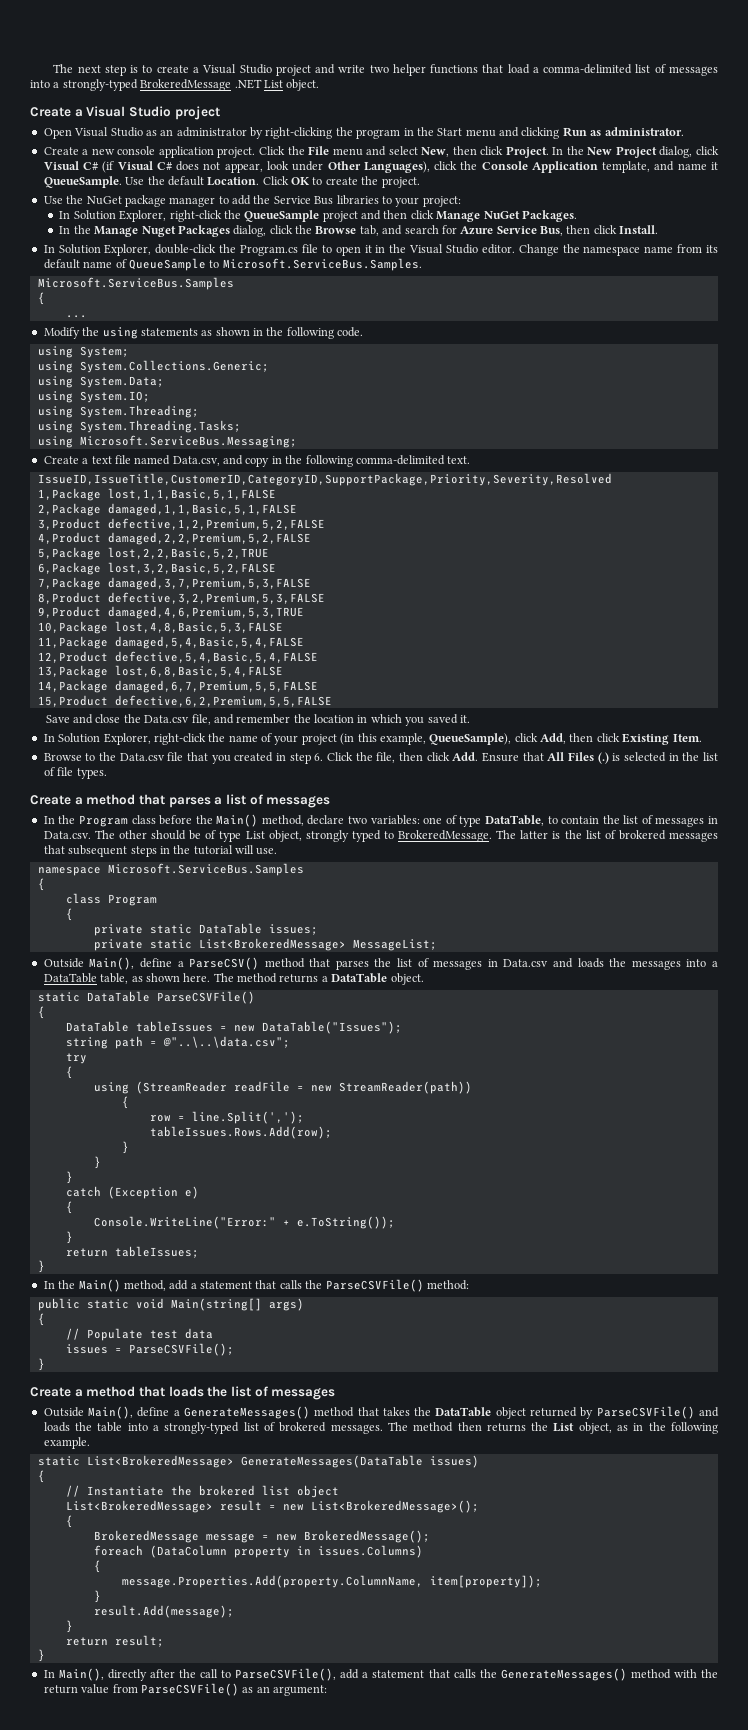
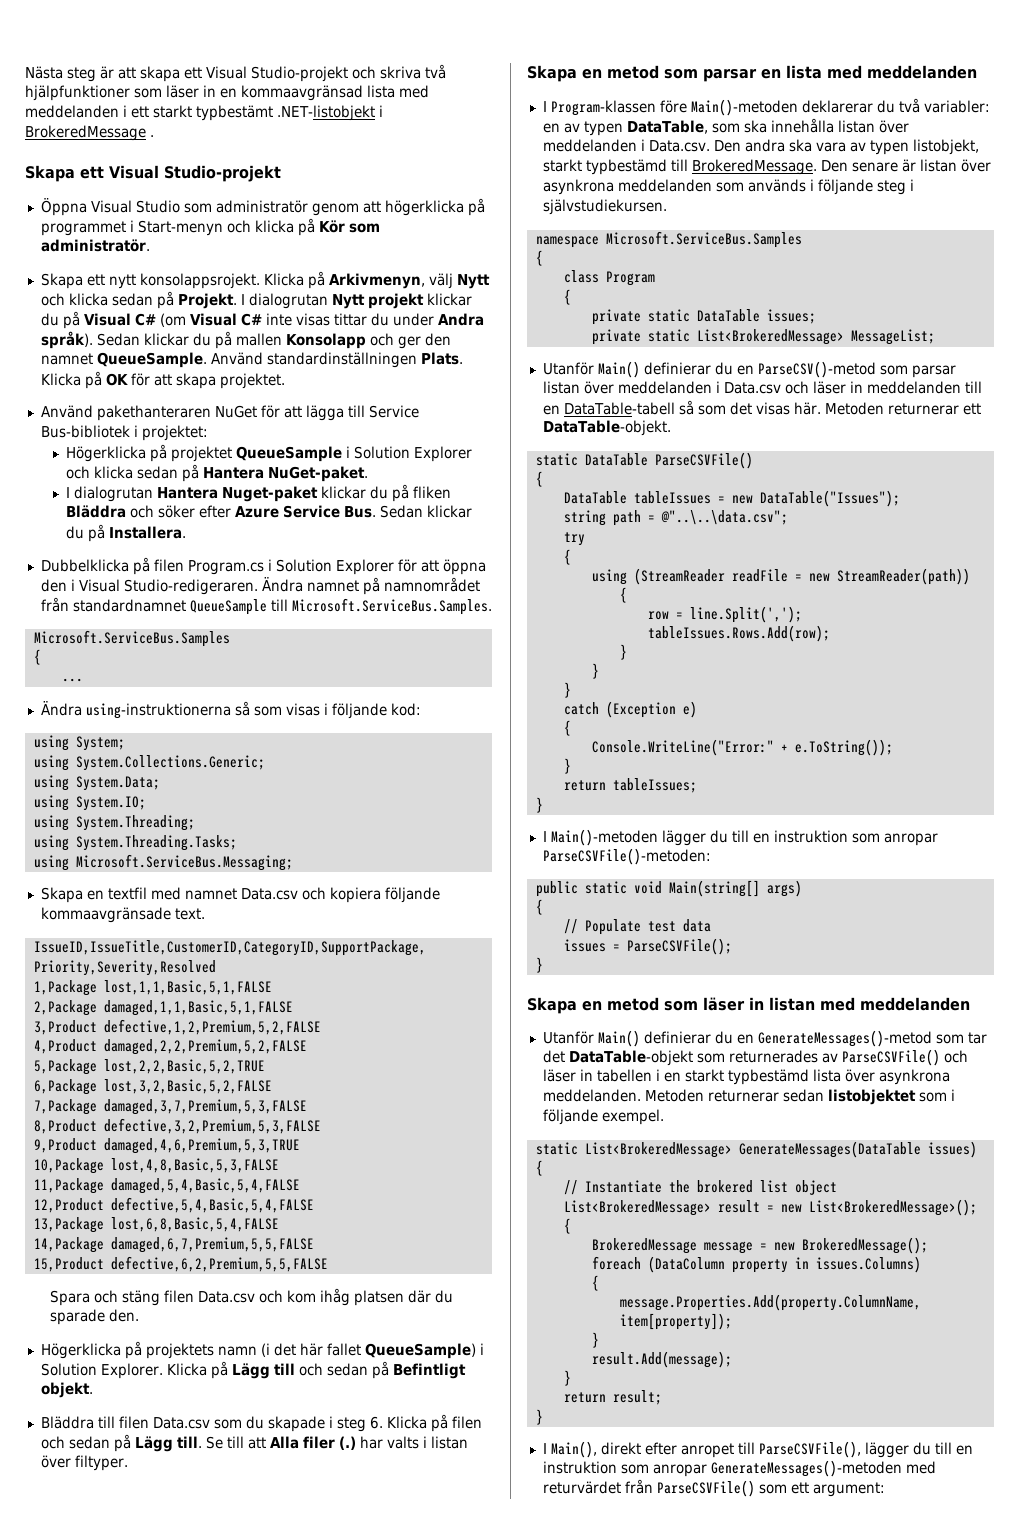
- The next step is to create a Visual Studio project and write two helper functions that load a comma-delimited list of messages into a strongly-typed BrokeredMessage .NET List object.
- Create a Visual Studio project
- Open Visual Studio as an administrator by right-clicking the program in the Start menu and clicking Run as administrator.
- Create a new console application project. Click the File menu and select New, then click Project. In the New Project dialog, click Visual C# (if Visual C# does not appear, look under Other Languages), click the Console Application template, and name it QueueSample. Use the default Location. Click OK to create the project.
- Use the NuGet package manager to add the Service Bus libraries to your project:
- In Solution Explorer, right-click the QueueSample project and then click Manage NuGet Packages.
- In the Manage Nuget Packages dialog, click the Browse tab, and search for Azure Service Bus, then click Install.
- In Solution Explorer, double-click the Program.cs file to open it in the Visual Studio editor. Change the namespace name from its default name of QueueSample to Microsoft.ServiceBus.Samples.
+ Nästa steg är att skapa ett Visual Studio-projekt och skriva två hjälpfunktioner som läser in en kommaavgränsad lista med meddelanden i ett starkt typbestämt .NET-listobjekt i BrokeredMessage .
+ Skapa ett Visual Studio-projekt
+ Öppna Visual Studio som administratör genom att högerklicka på programmet i Start-menyn och klicka på Kör som administratör.
+ Skapa ett nytt konsolappsrojekt. Klicka på Arkivmenyn, välj Nytt och klicka sedan på Projekt. I dialogrutan Nytt projekt klickar du på Visual C# (om Visual C# inte visas tittar du under Andra språk). Sedan klickar du på mallen Konsolapp och ger den namnet QueueSample. Använd standardinställningen Plats. Klicka på OK för att skapa projektet.
+ Använd pakethanteraren NuGet för att lägga till Service Bus-bibliotek i projektet:
+ Högerklicka på projektet QueueSample i Solution Explorer och klicka sedan på Hantera NuGet-paket.
+ I dialogrutan Hantera Nuget-paket klickar du på fliken Bläddra och söker efter Azure Service Bus. Sedan klickar du på Installera.
+ Dubbelklicka på filen Program.cs i Solution Explorer för att öppna den i Visual Studio-redigeraren. Ändra namnet på namnområdet från standardnamnet QueueSample till Microsoft.ServiceBus.Samples.
  Microsoft.ServiceBus.Samples
  {
  ...
- Modify the using statements as shown in the following code.
+ Ändra using-instruktionerna så som visas i följande kod:
- Create a text file named Data.csv, and copy in the following comma-delimited text.
+ Skapa en textfil med namnet Data.csv och kopiera följande kommaavgränsade text.
- Save and close the Data.csv file, and remember the location in which you saved it.
- In Solution Explorer, right-click the name of your project (in this example, QueueSample), click Add, then click Existing Item.
- Browse to the Data.csv file that you created in step 6. Click the file, then click Add. Ensure that All Files (.) is selected in the list of file types.
- Create a method that parses a list of messages
- In the Program class before the Main() method, declare two variables: one of type DataTable, to contain the list of messages in Data.csv. The other should be of type List object, strongly typed to BrokeredMessage. The latter is the list of brokered messages that subsequent steps in the tutorial will use.
+ Spara och stäng filen Data.csv och kom ihåg platsen där du sparade den.
+ Högerklicka på projektets namn (i det här fallet QueueSample) i Solution Explorer. Klicka på Lägg till och sedan på Befintligt objekt.
+ Bläddra till filen Data.csv som du skapade i steg 6. Klicka på filen och sedan på Lägg till. Se till att Alla filer (.) har valts i listan över filtyper.
+ Skapa en metod som parsar en lista med meddelanden
+ I Program-klassen före Main()-metoden deklarerar du två variabler: en av typen DataTable, som ska innehålla listan över meddelanden i Data.csv. Den andra ska vara av typen listobjekt, starkt typbestämd till BrokeredMessage. Den senare är listan över asynkrona meddelanden som används i följande steg i självstudiekursen.
- Outside Main(), define a ParseCSV() method that parses the list of messages in Data.csv and loads the messages into a DataTable table, as shown here. The method returns a DataTable object.
+ Utanför Main() definierar du en ParseCSV()-metod som parsar listan över meddelanden i Data.csv och läser in meddelanden till en DataTable-tabell så som det visas här. Metoden returnerar ett DataTable-objekt.
- In the Main() method, add a statement that calls the ParseCSVFile() method:
+ I Main()-metoden lägger du till en instruktion som anropar ParseCSVFile()-metoden:
- Create a method that loads the list of messages
- Outside Main(), define a GenerateMessages() method that takes the DataTable object returned by ParseCSVFile() and loads the table into a strongly-typed list of brokered messages. The method then returns the List object, as in the following example.
+ Skapa en metod som läser in listan med meddelanden
+ Utanför Main() definierar du en GenerateMessages()-metod som tar det DataTable-objekt som returnerades av ParseCSVFile() och läser in tabellen i en starkt typbestämd lista över asynkrona meddelanden. Metoden returnerar sedan listobjektet som i följande exempel.
- In Main(), directly after the call to ParseCSVFile(), add a statement that calls the GenerateMessages() method with the return value from ParseCSVFile() as an argument:
+ I Main(), direkt efter anropet till ParseCSVFile(), lägger du till en instruktion som anropar GenerateMessages()-metoden med returvärdet från ParseCSVFile() som ett argument:

